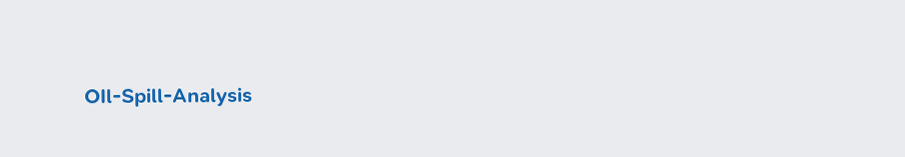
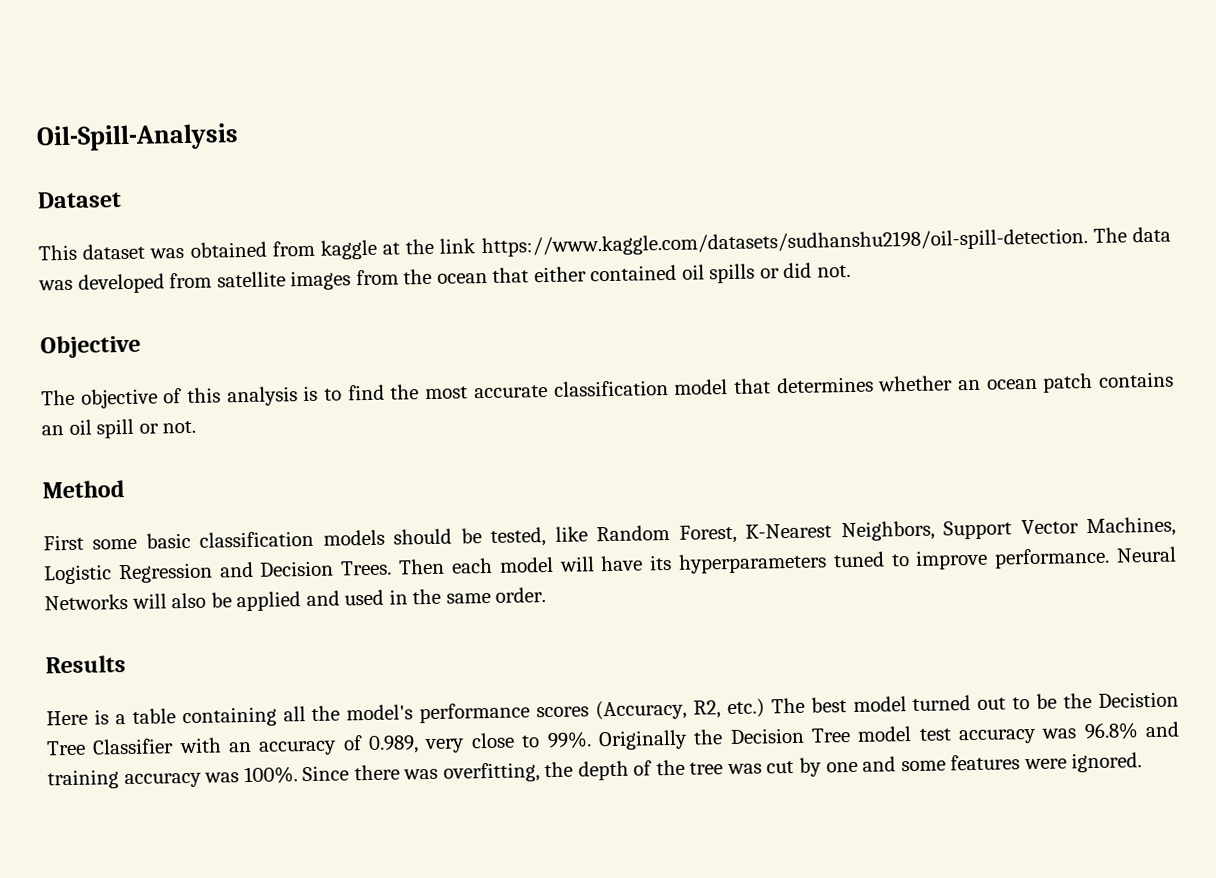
- OIl-Spill-Analysis
+ Oil-Spill-Analysis
+ Dataset
+ This dataset was obtained from kaggle at the link https://www.kaggle.com/datasets/sudhanshu2198/oil-spill-detection. The data was developed from satellite images from the ocean that either contained oil spills or did not.
+ Objective
+ The objective of this analysis is to find the most accurate classification model that determines whether an ocean patch contains an oil spill or not.
+ Method
+ First some basic classification models should be tested, like Random Forest, K-Nearest Neighbors, Support Vector Machines, Logistic Regression and Decision Trees. Then each model will have its hyperparameters tuned to improve performance. Neural Networks will also be applied and used in the same order.
+ Results
+ Here is a table containing all the model's performance scores (Accuracy, R2, etc.) The best model turned out to be the Decistion Tree Classifier with an accuracy of 0.989, very close to 99%. Originally the Decision Tree model test accuracy was 96.8% and training accuracy was 100%. Since there was overfitting, the depth of the tree was cut by one and some features were ignored.

